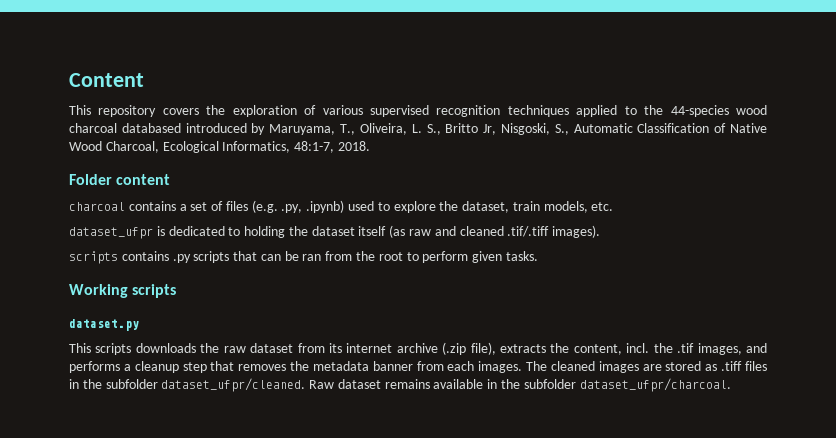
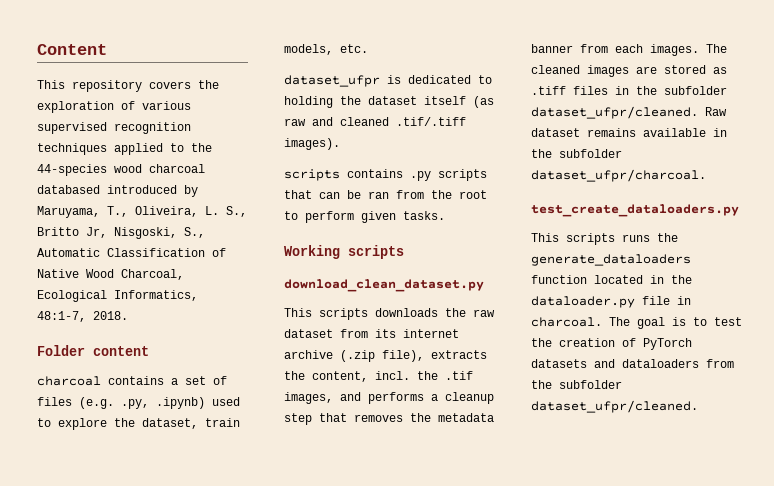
- dataset.py
+ download_clean_dataset.py
+ test_create_dataloaders.py
+ This scripts runs the generate_dataloaders function located in the dataloader.py file in charcoal. The goal is to test the creation of PyTorch datasets and dataloaders from the subfolder dataset_ufpr/cleaned.

